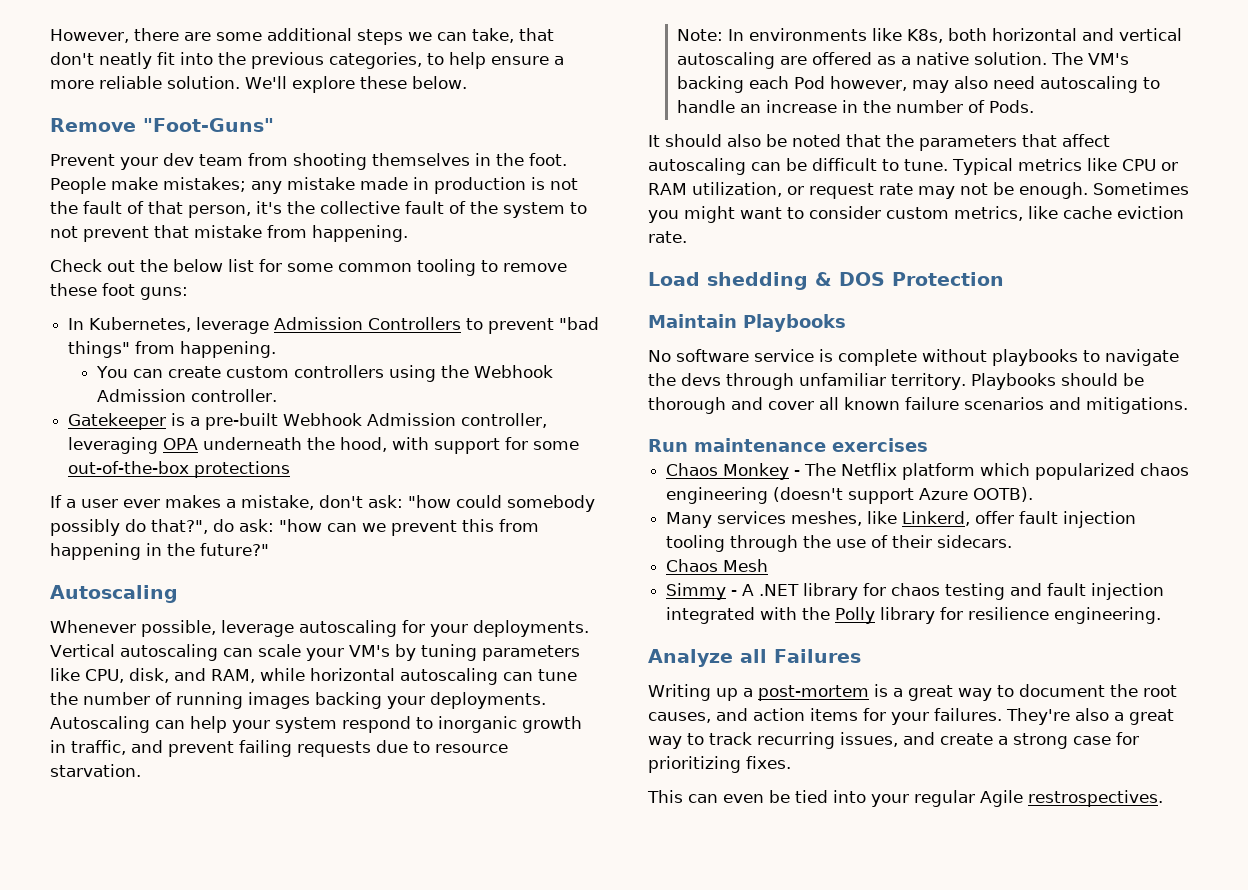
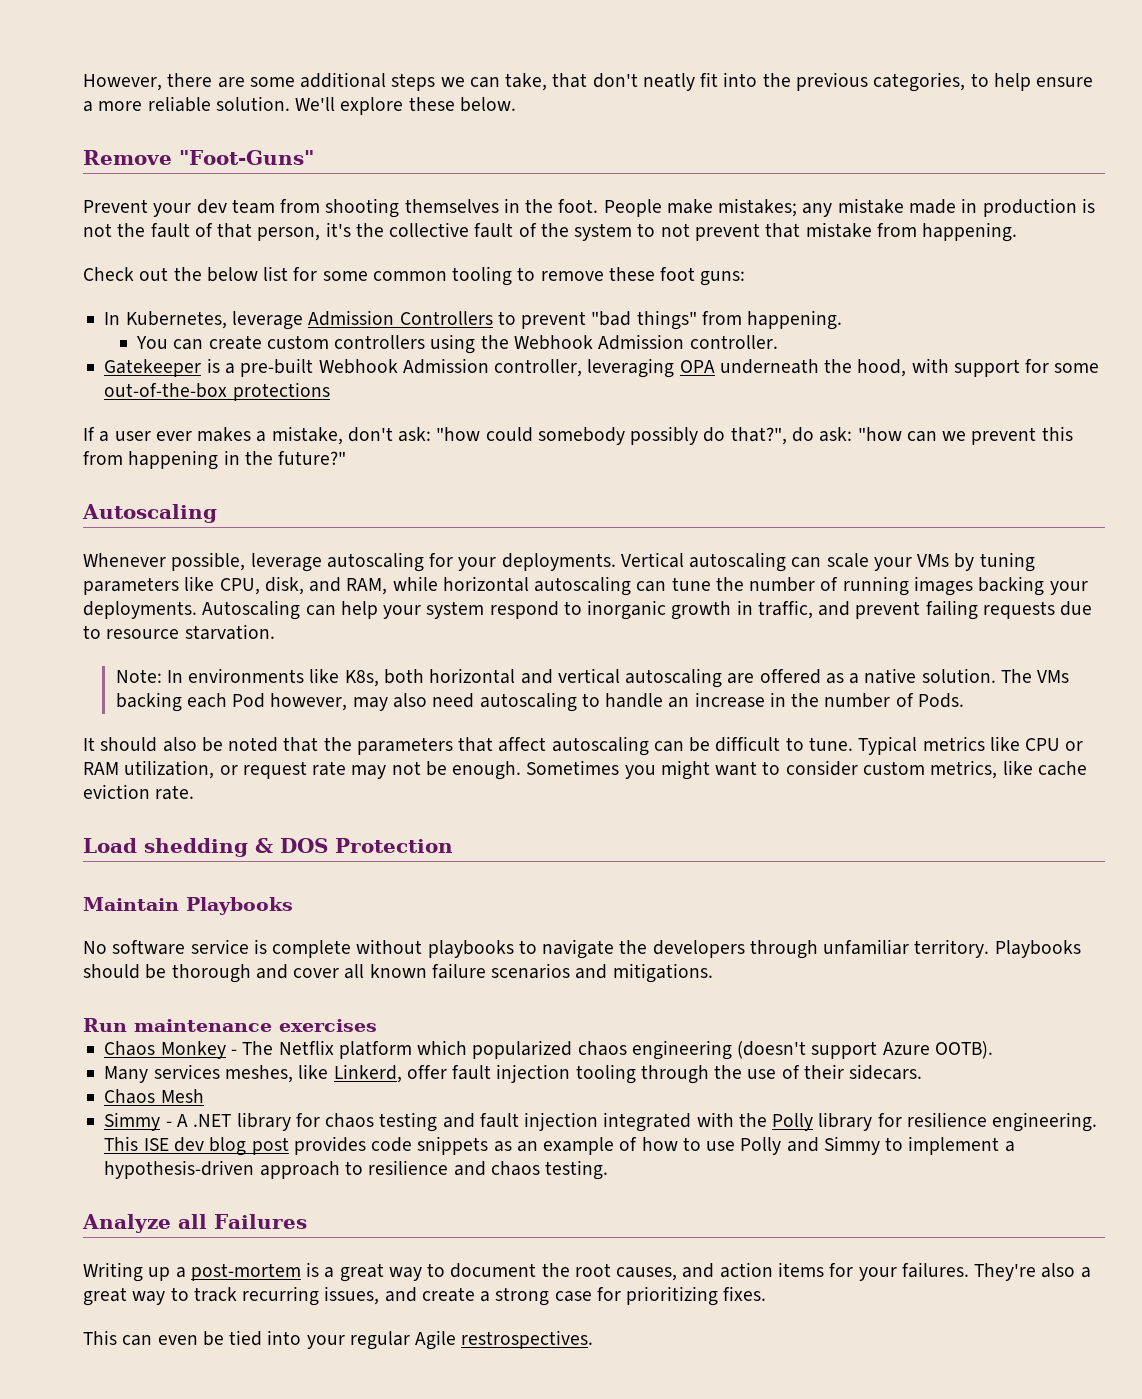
- Vertical autoscaling can scale your VM's by tuning parameters like CPU, disk, and RAM, while horizontal autoscaling can tune the number of running images backing your deployments.
+ Vertical autoscaling can scale your VMs by tuning parameters like CPU, disk, and RAM, while horizontal autoscaling can tune the number of running images backing your deployments.
- The VM's backing each Pod however, may also need autoscaling to handle an increase in the number of Pods.
+ The VMs backing each Pod however, may also need autoscaling to handle an increase in the number of Pods.
- No software service is complete without playbooks to navigate the devs through unfamiliar territory.
+ No software service is complete without playbooks to navigate the developers through unfamiliar territory.
+ This ISE dev blog post provides code snippets as an example of how to use Polly and Simmy to implement a hypothesis-driven approach to resilience and chaos testing.

